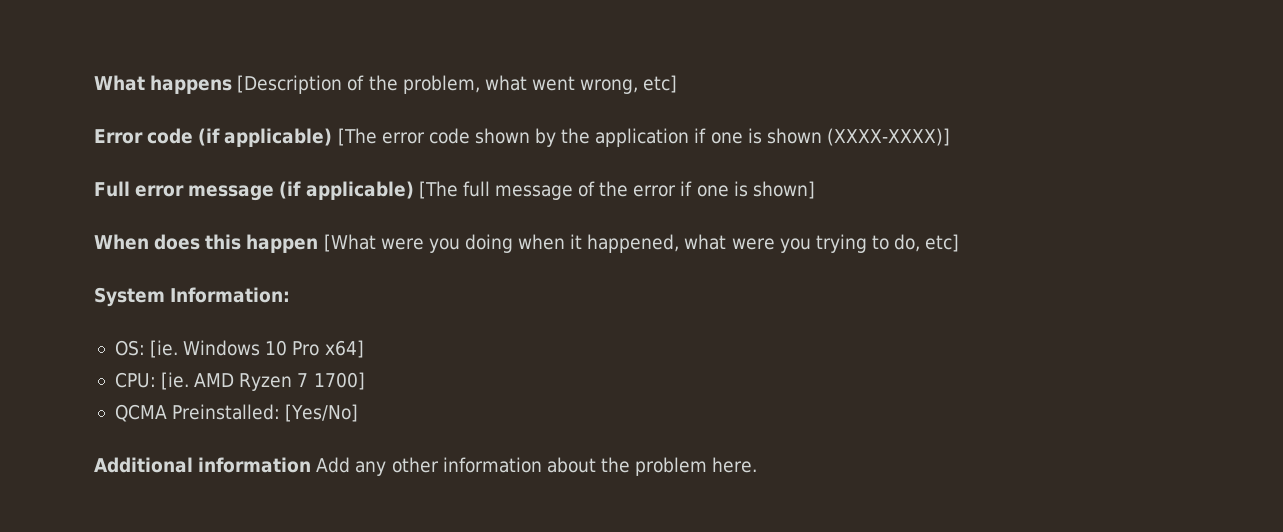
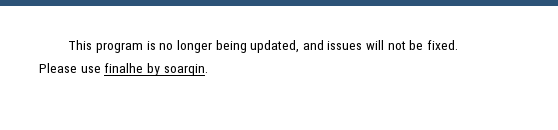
- What happens [Description of the problem, what went wrong, etc]
- Error code (if applicable) [The error code shown by the application if one is shown (XXXX-XXXX)]
- Full error message (if applicable) [The full message of the error if one is shown]
- When does this happen [What were you doing when it happened, what were you trying to do, etc]
- System Information:
- OS: [ie. Windows 10 Pro x64]
- CPU: [ie. AMD Ryzen 7 1700]
- QCMA Preinstalled: [Yes/No]
- Additional information Add any other information about the problem here.
+ This program is no longer being updated, and issues will not be fixed.
+ Please use finalhe by soarqin.

